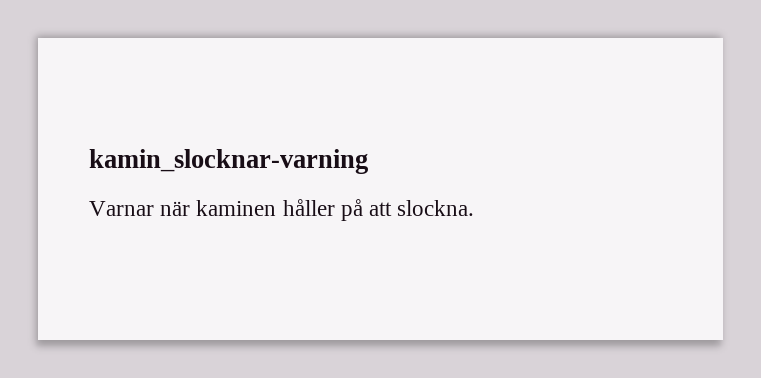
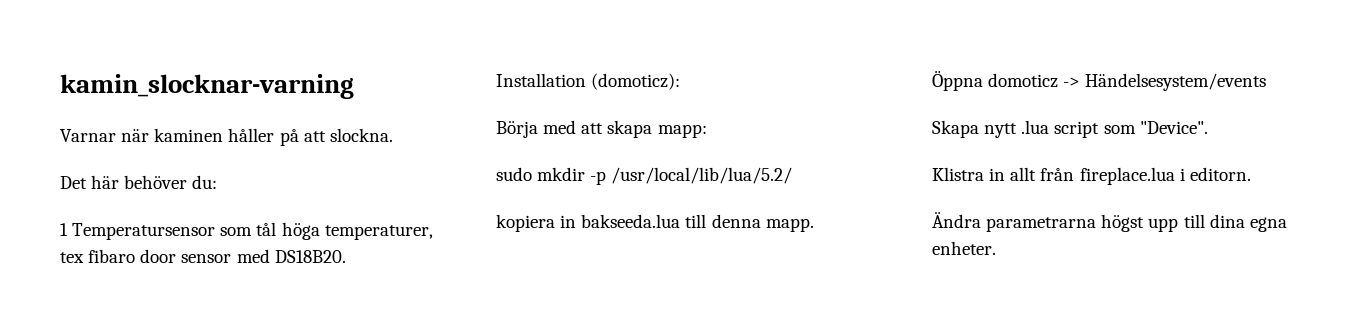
+ Det här behöver du:
+ 1 Temperatursensor som tål höga temperaturer, tex fibaro door sensor med DS18B20.
+ Installation (domoticz):
+ Börja med att skapa mapp:
+ sudo mkdir -p /usr/local/lib/lua/5.2/
+ kopiera in bakseeda.lua till denna mapp.
+ Öppna domoticz -> Händelsesystem/events
+ Skapa nytt .lua script som "Device".
+ Klistra in allt från fireplace.lua i editorn.
+ Ändra parametrarna högst upp till dina egna enheter.

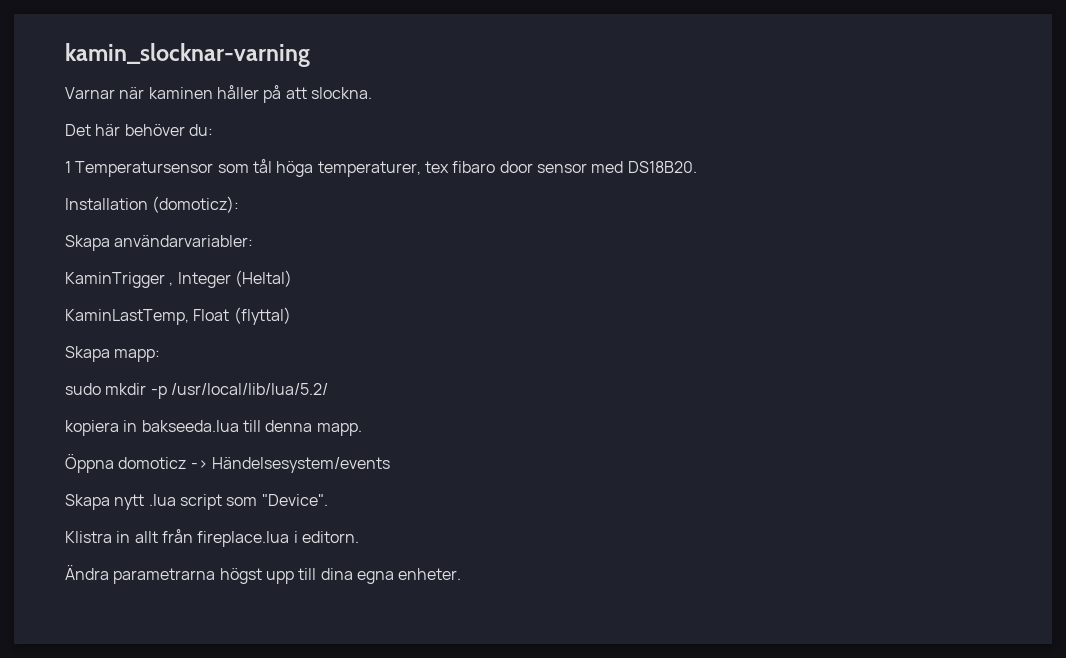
- Börja med att skapa mapp:
+ Skapa användarvariabler:
+ KaminTrigger , Integer (Heltal)
+ KaminLastTemp, Float (flyttal)
+ Skapa mapp:

